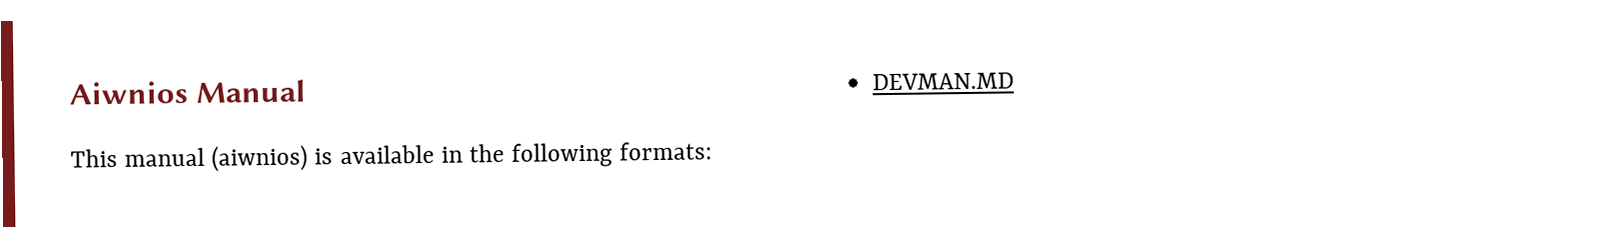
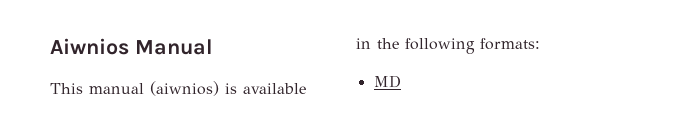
- DEVMAN.MD
+ MD

